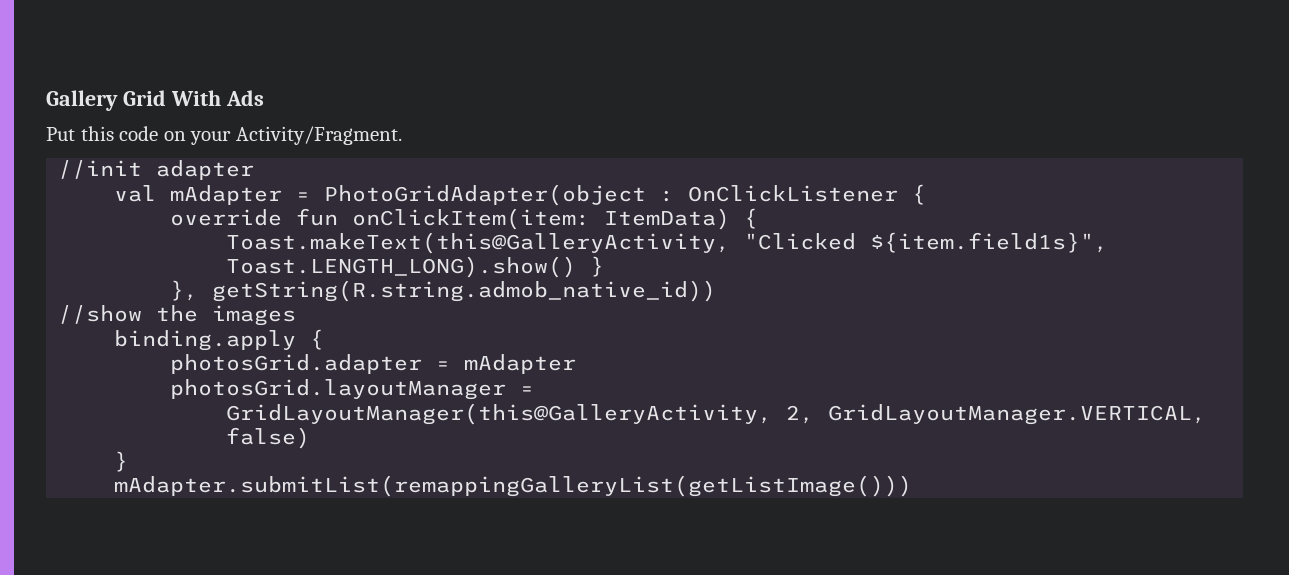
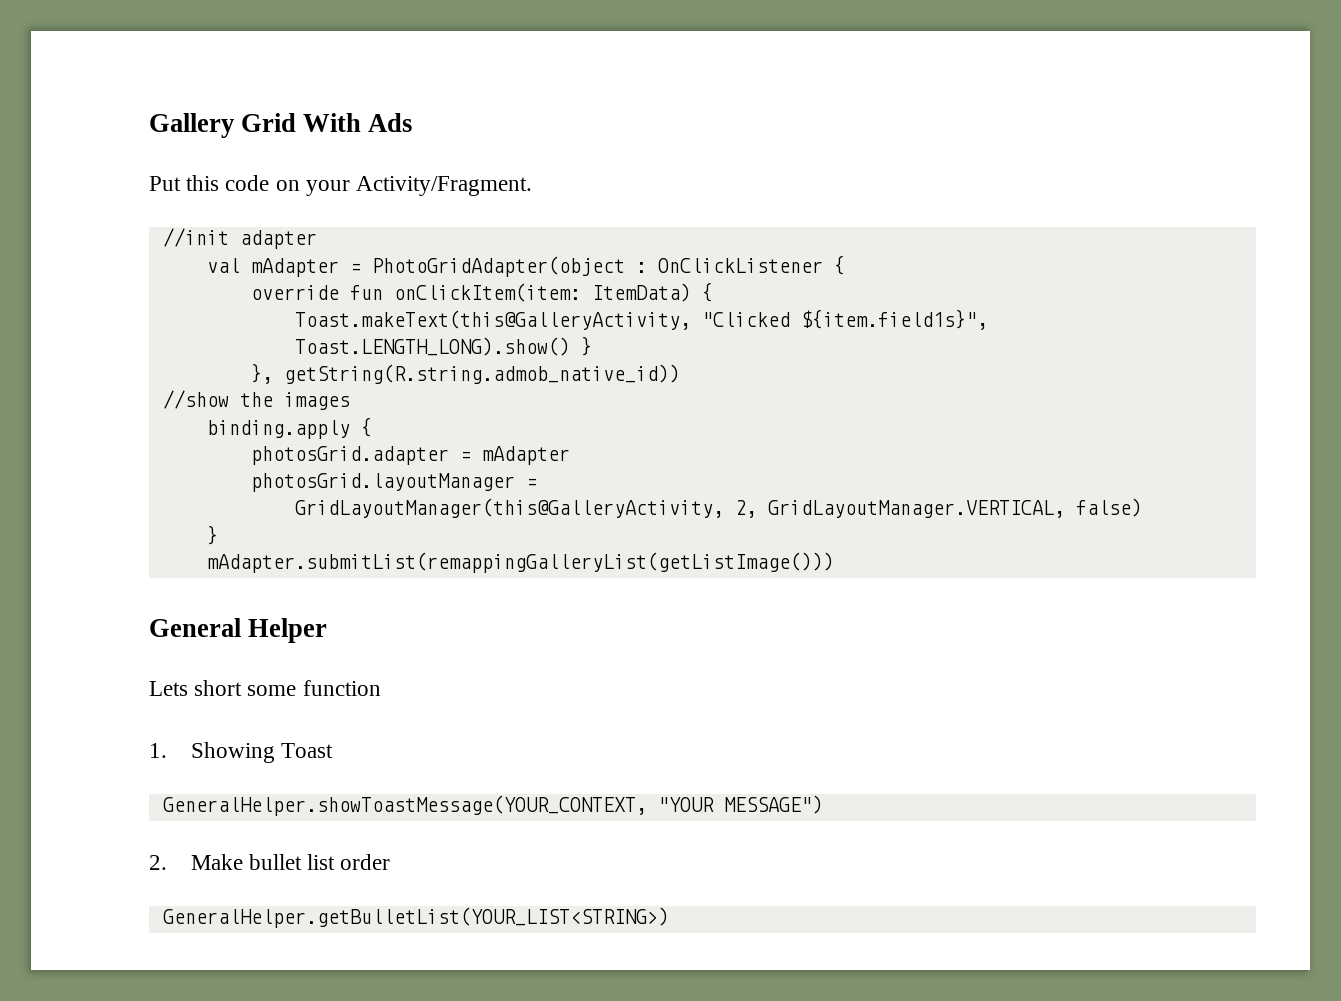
+ General Helper
+ Lets short some function
+ 1. Showing Toast
+ GeneralHelper.showToastMessage(YOUR_CONTEXT, "YOUR MESSAGE")
+ 2. Make bullet list order
+ GeneralHelper.getBulletList(YOUR_LIST<STRING>)

